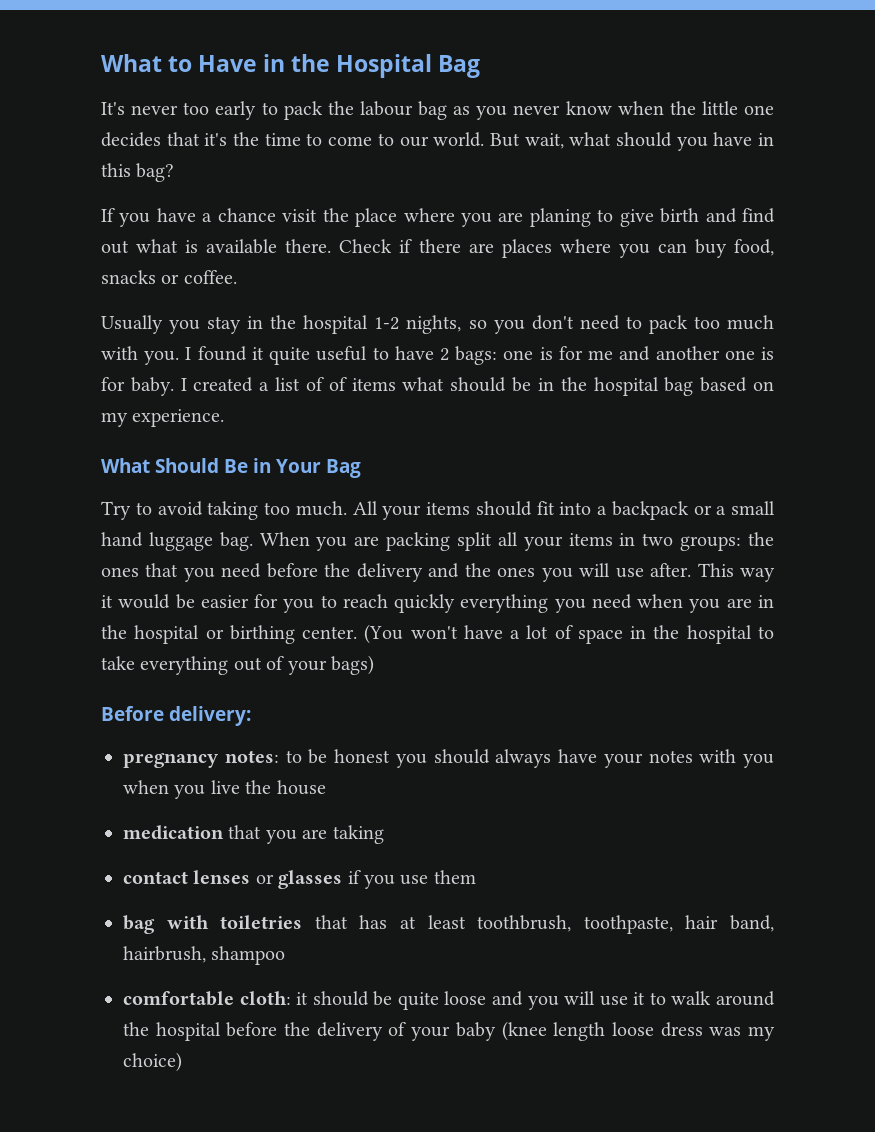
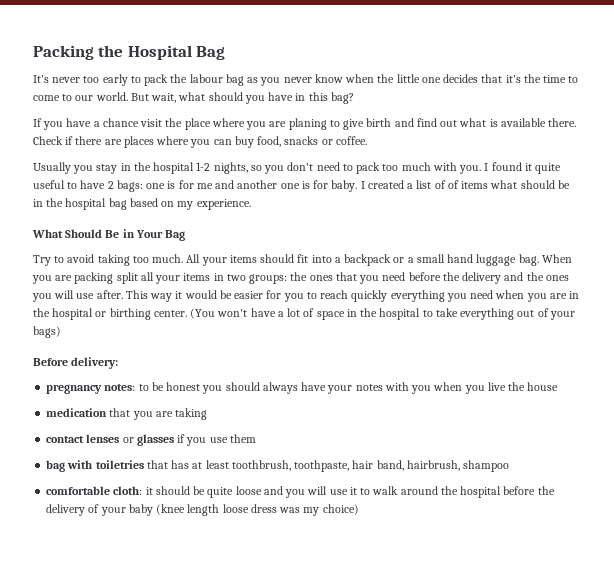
- What to Have in the Hospital Bag
+ Packing the Hospital Bag

